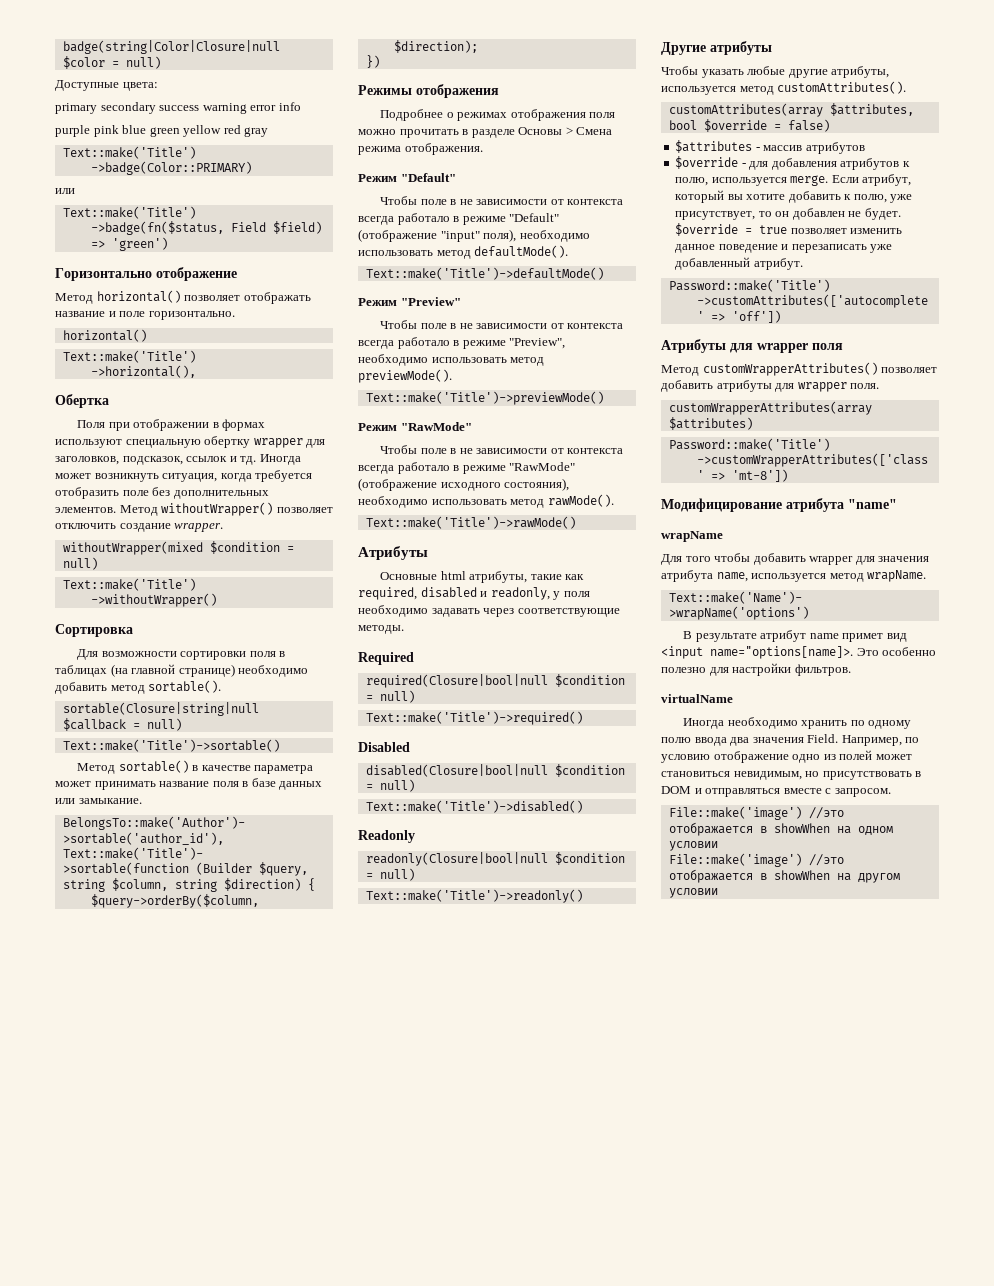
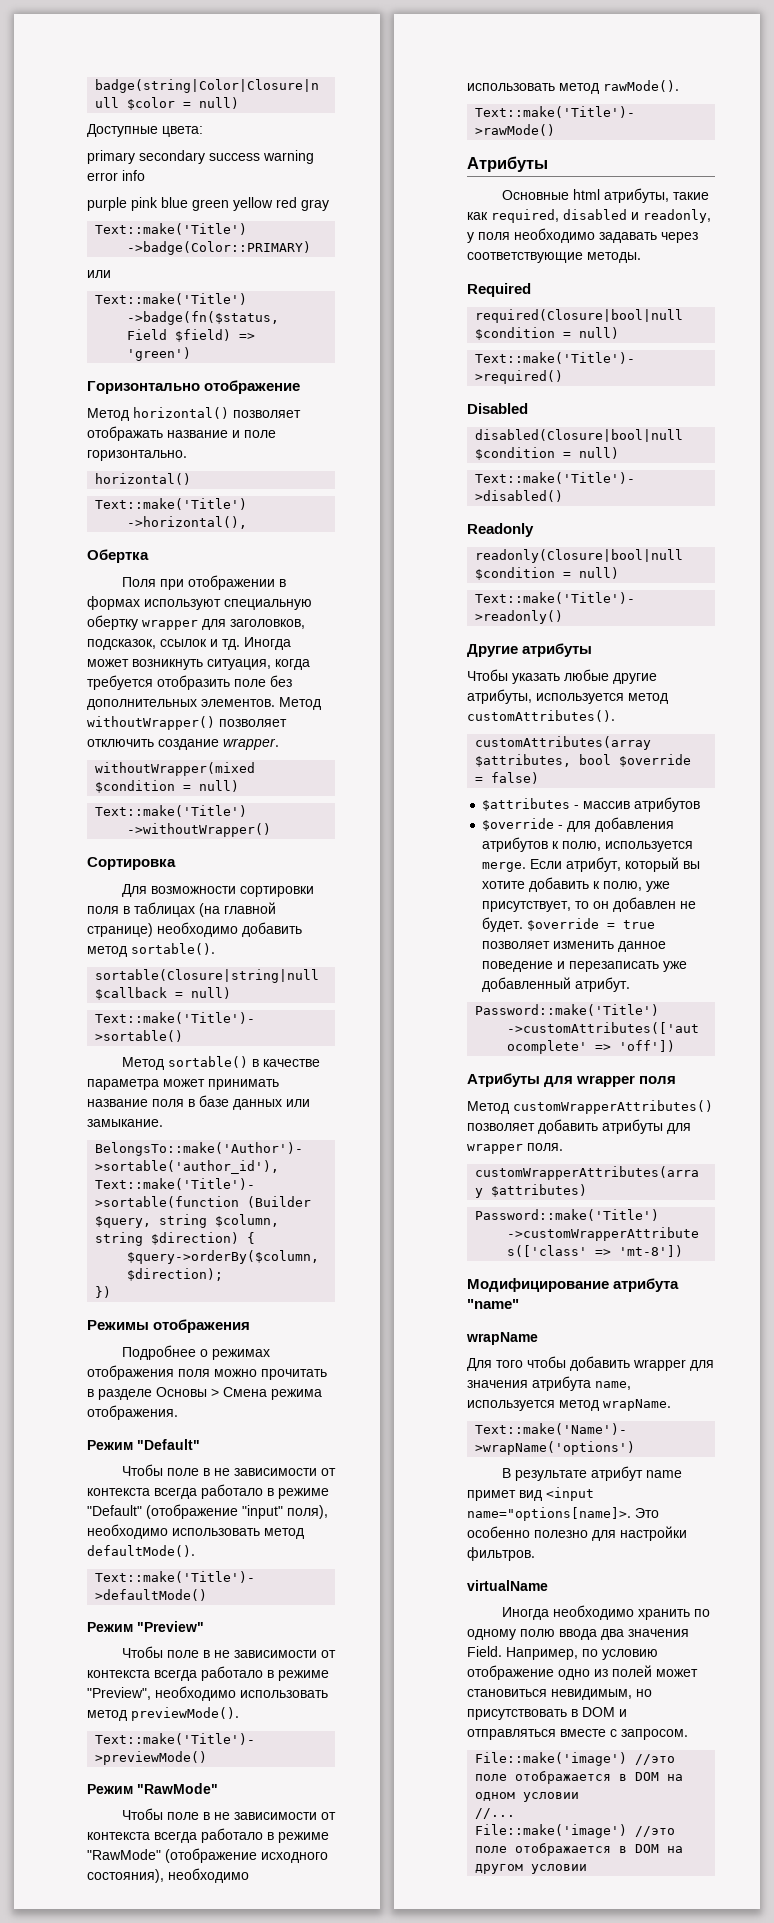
- File::make('image') //это отображается в showWhen на одном условии
+ File::make('image') //это поле отображается в DOM на одном условии
- File::make('image') //это отображается в showWhen на другом условии
+ //...
+ File::make('image') //это поле отображается в DOM на другом условии

